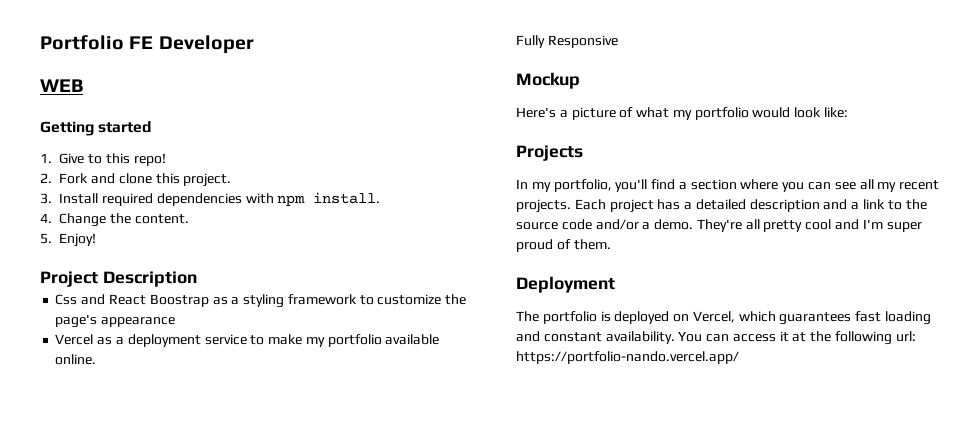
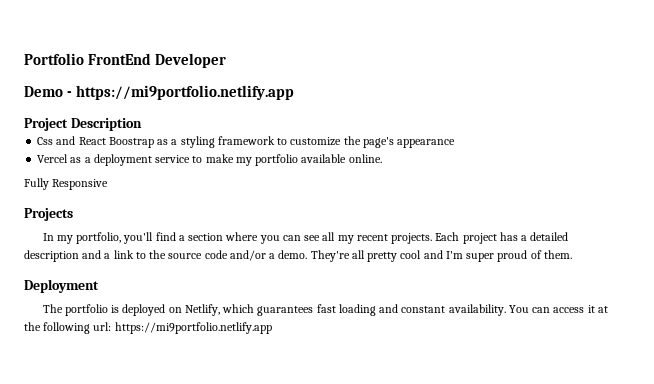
- Portfolio FE Developer
+ Portfolio FrontEnd Developer
- WEB
- Getting started
- 1. Give to this repo!
- 2. Fork and clone this project.
- 3. Install required dependencies with npm install.
- 4. Change the content.
- 5. Enjoy!
+ Demo - https://mi9portfolio.netlify.app
- Mockup
- Here's a picture of what my portfolio would look like:
- The portfolio is deployed on Vercel, which guarantees fast loading and constant availability.
+ The portfolio is deployed on Netlify, which guarantees fast loading and constant availability.
- You can access it at the following url: https://portfolio-nando.vercel.app/
+ You can access it at the following url: https://mi9portfolio.netlify.app

